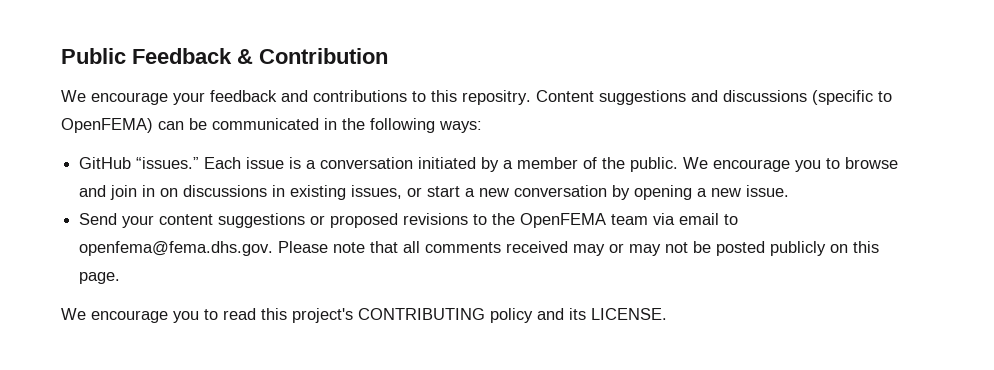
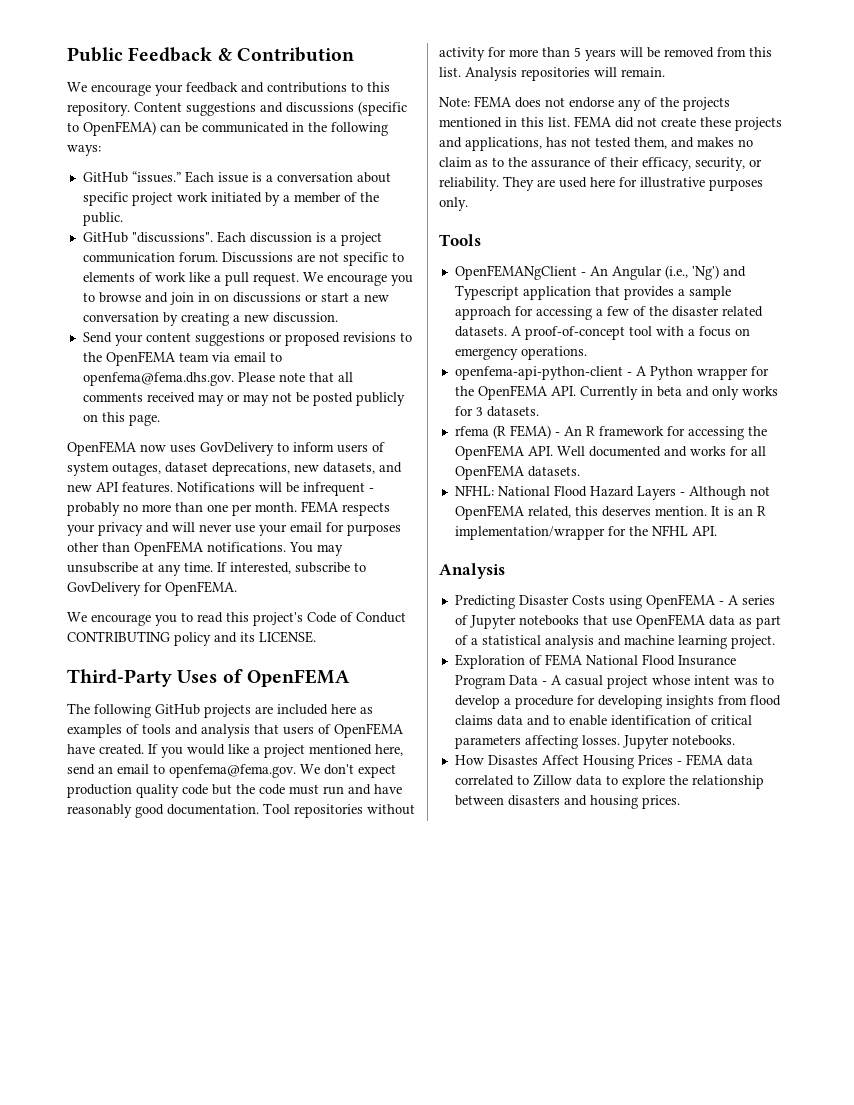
- We encourage your feedback and contributions to this repositry.
+ We encourage your feedback and contributions to this repository.
- Each issue is a conversation initiated by a member of the public.
+ Each issue is a conversation about specific project work initiated by a member of the public.
+ GitHub "discussions". Each discussion is a project communication forum. Discussions are not specific to elements of work like a pull request.
- We encourage you to browse and join in on discussions in existing issues, or start a new conversation by opening a new issue.
+ We encourage you to browse and join in on discussions or start a new conversation by creating a new discussion.
+ OpenFEMA now uses GovDelivery to inform users of system outages, dataset deprecations, new datasets, and new API features. Notifications will be infrequent - probably no more than one per month. FEMA respects your privacy and will never use your email for purposes other than OpenFEMA notifications. You may unsubscribe at any time. If interested, subscribe to GovDelivery for OpenFEMA.
- We encourage you to read this project's CONTRIBUTING policy and its LICENSE.
+ We encourage you to read this project's Code of Conduct CONTRIBUTING policy and its LICENSE.
+ Third-Party Uses of OpenFEMA
+ The following GitHub projects are included here as examples of tools and analysis that users of OpenFEMA have created. If you would like a project mentioned here, send an email to openfema@fema.gov. We don't expect production quality code but the code must run and have reasonably good documentation. Tool repositories without activity for more than 5 years will be removed from this list. Analysis repositories will remain.
+ Note: FEMA does not endorse any of the projects mentioned in this list. FEMA did not create these projects and applications, has not tested them, and makes no claim as to the assurance of their efficacy, security, or reliability. They are used here for illustrative purposes only.
+ Tools
+ OpenFEMANgClient - An Angular (i.e., 'Ng') and Typescript application that provides a sample approach for accessing a few of the disaster related datasets. A proof-of-concept tool with a focus on emergency operations.
+ openfema-api-python-client - A Python wrapper for the OpenFEMA API. Currently in beta and only works for 3 datasets.
+ rfema (R FEMA) - An R framework for accessing the OpenFEMA API. Well documented and works for all OpenFEMA datasets.
+ NFHL: National Flood Hazard Layers - Although not OpenFEMA related, this deserves mention. It is an R implementation/wrapper for the NFHL API.
+ Analysis
+ Predicting Disaster Costs using OpenFEMA - A series of Jupyter notebooks that use OpenFEMA data as part of a statistical analysis and machine learning project.
+ Exploration of FEMA National Flood Insurance Program Data - A casual project whose intent was to develop a procedure for developing insights from flood claims data and to enable identification of critical parameters affecting losses. Jupyter notebooks.
+ How Disastes Affect Housing Prices - FEMA data correlated to Zillow data to explore the relationship between disasters and housing prices.

